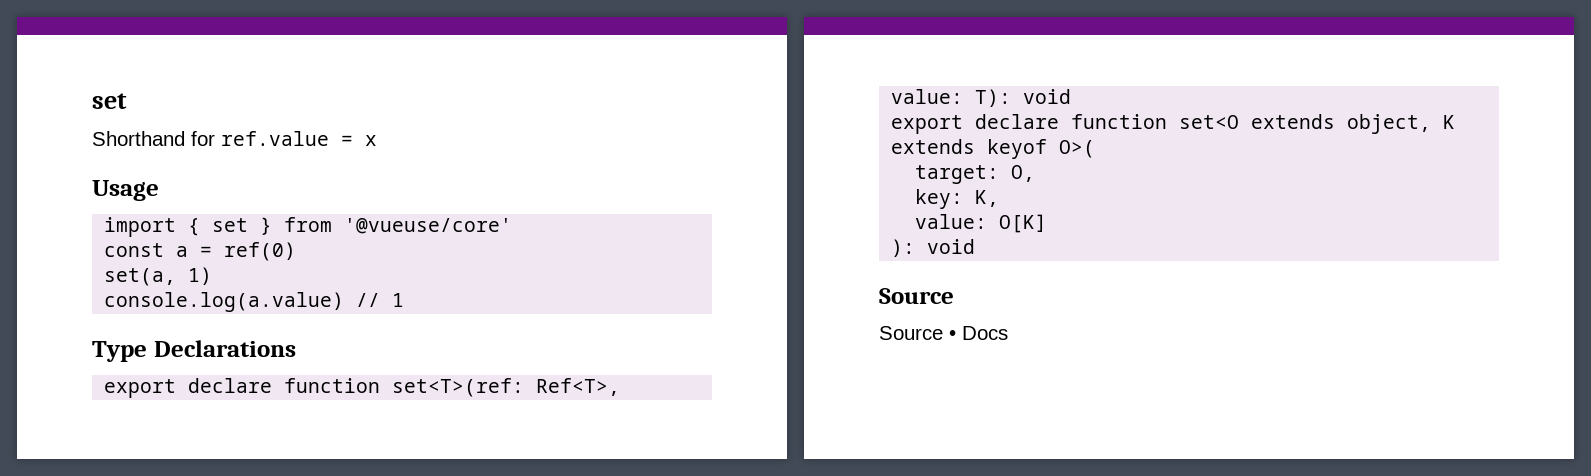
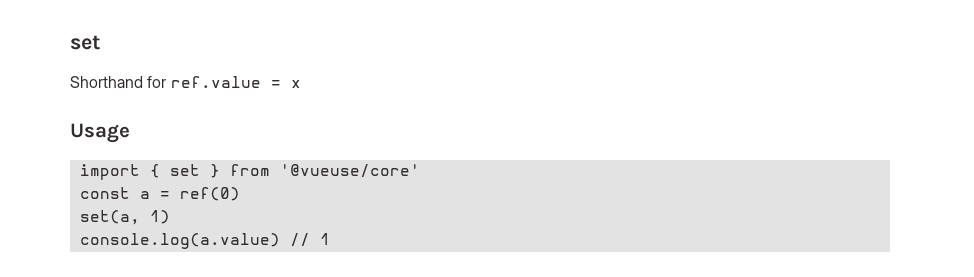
- Type Declarations
- export declare function set<T>(ref: Ref<T>, value: T): void
- export declare function set<O extends object, K extends keyof O>(
- target: O,
- key: K,
- value: O[K]
- ): void
- Source
- Source • Docs

